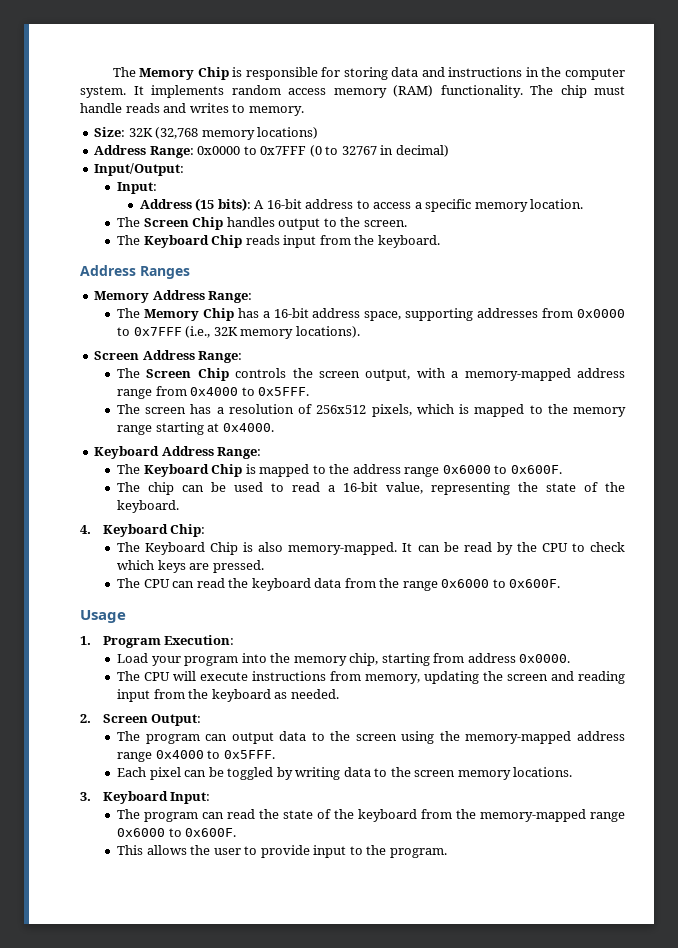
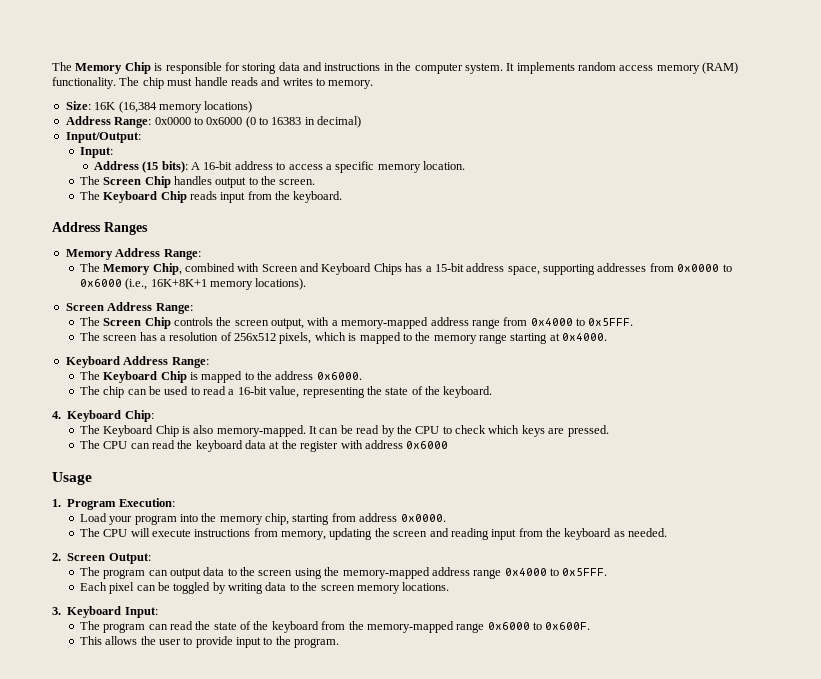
- Size: 32K (32,768 memory locations)
+ Size: 16K (16,384 memory locations)
- Address Range: 0x0000 to 0x7FFF (0 to 32767 in decimal)
+ Address Range: 0x0000 to 0x6000 (0 to 16383 in decimal)
- The Memory Chip has a 16-bit address space, supporting addresses from 0x0000 to 0x7FFF (i.e., 32K memory locations).
+ The Memory Chip, combined with Screen and Keyboard Chips has a 15-bit address space, supporting addresses from 0x0000 to 0x6000 (i.e., 16K+8K+1 memory locations).
- The Keyboard Chip is mapped to the address range 0x6000 to 0x600F.
+ The Keyboard Chip is mapped to the address 0x6000.
- The CPU can read the keyboard data from the range 0x6000 to 0x600F.
+ The CPU can read the keyboard data at the register with address 0x6000

